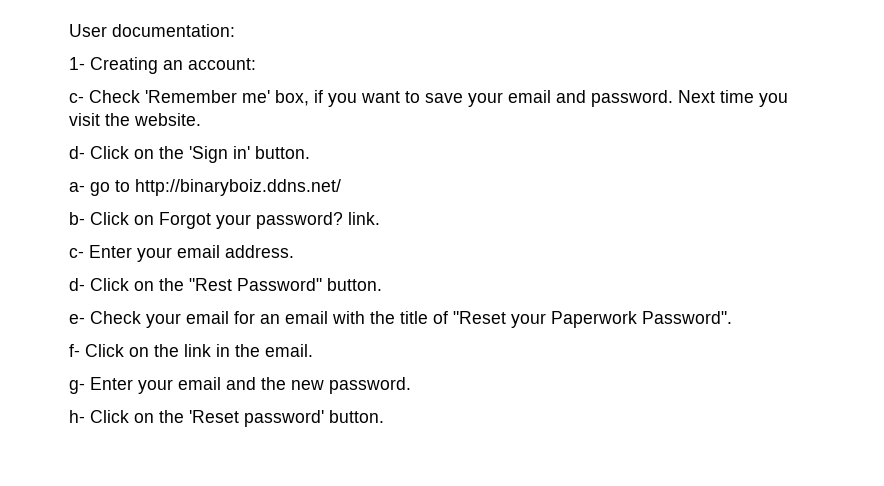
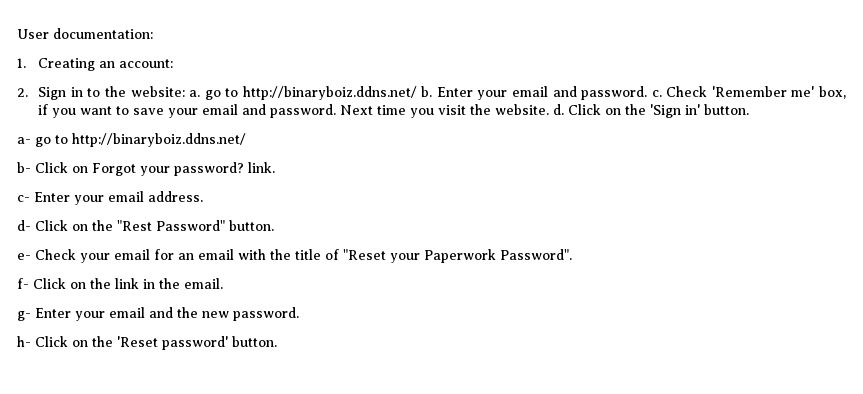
- 1- Creating an account:
+ 1. Creating an account:
- c- Check 'Remember me' box, if you want to save your email and password.
+ 2. Sign in to the website: a. go to http://binaryboiz.ddns.net/ b. Enter your email and password. c. Check 'Remember me' box, if you want to save your email and password.
- Next time you visit the website.
- d- Click on the 'Sign in' button.
+ Next time you visit the website. d. Click on the 'Sign in' button.

